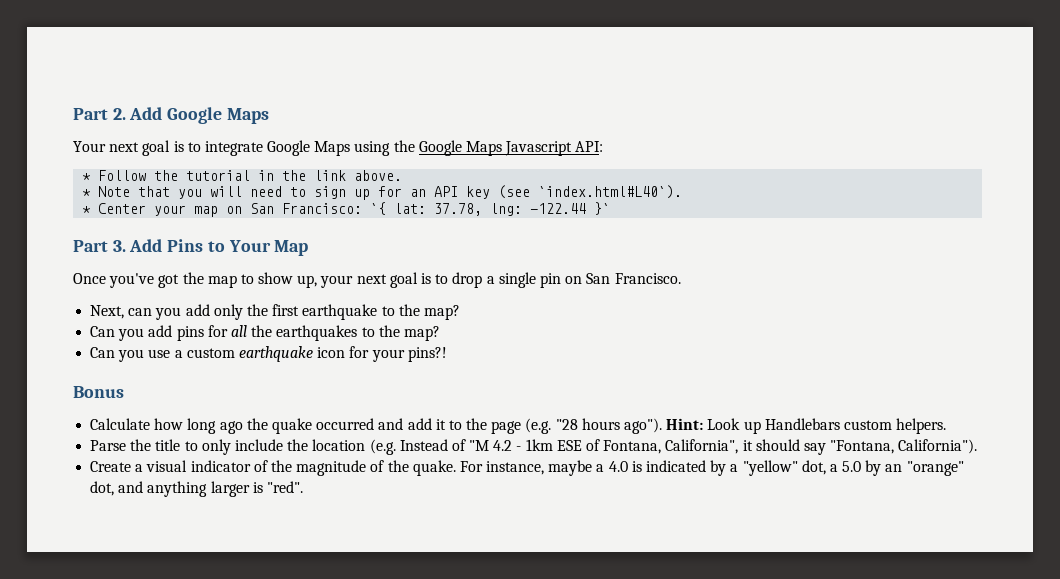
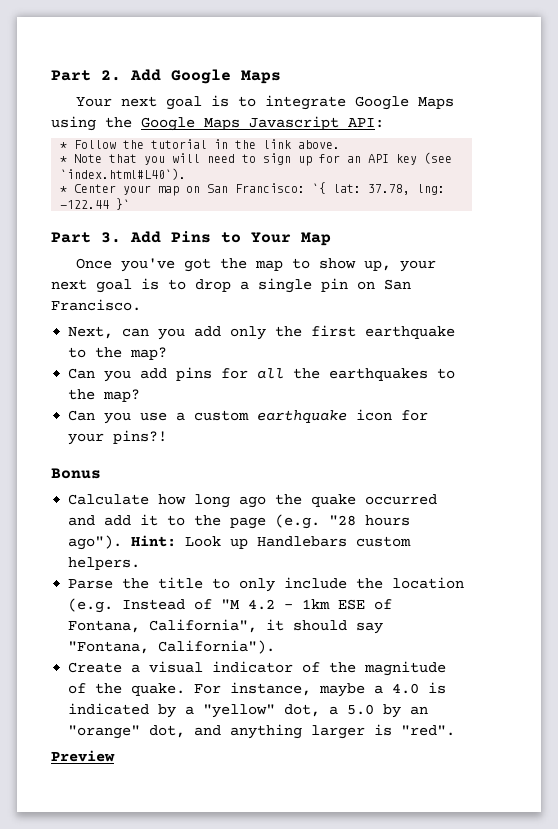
+ Preview

